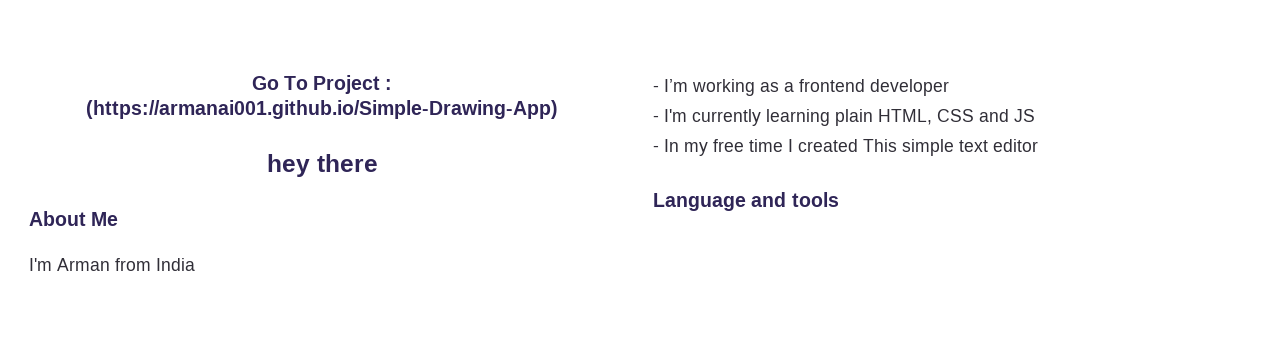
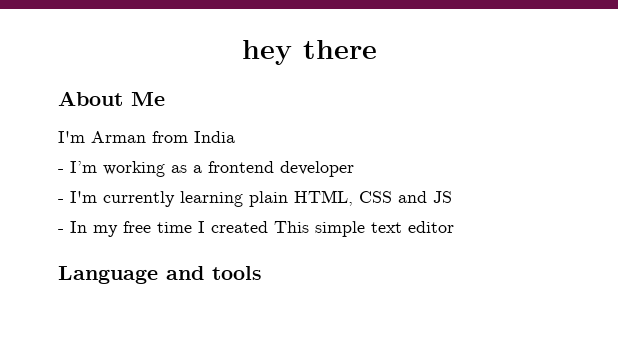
- Go To Project : (https://armanai001.github.io/Simple-Drawing-App)

